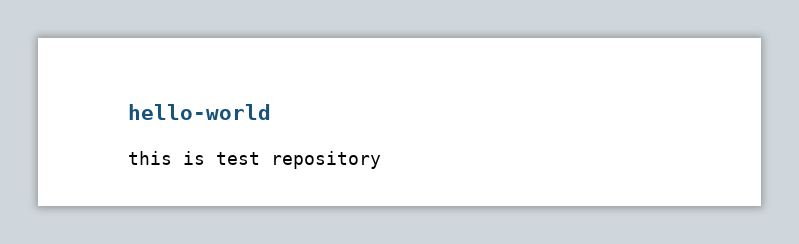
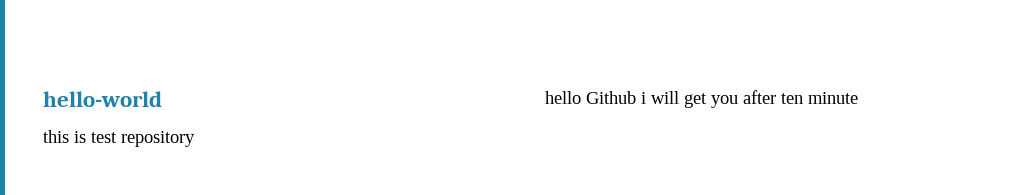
+ hello Github i will get you after ten minute

